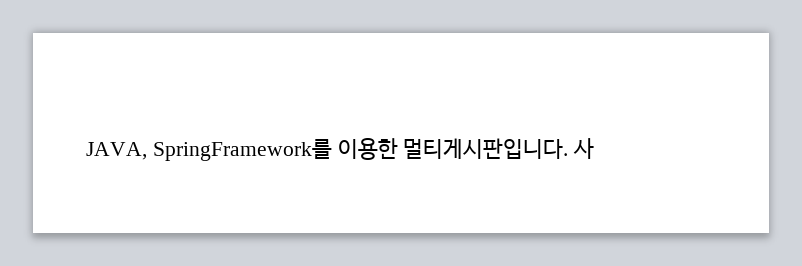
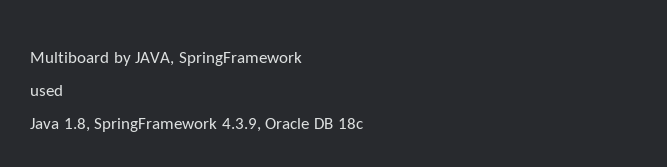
- JAVA, SpringFramework를 이용한 멀티게시판입니다. 사
+ Multiboard by JAVA, SpringFramework
+ used
+ Java 1.8, SpringFramework 4.3.9, Oracle DB 18c

